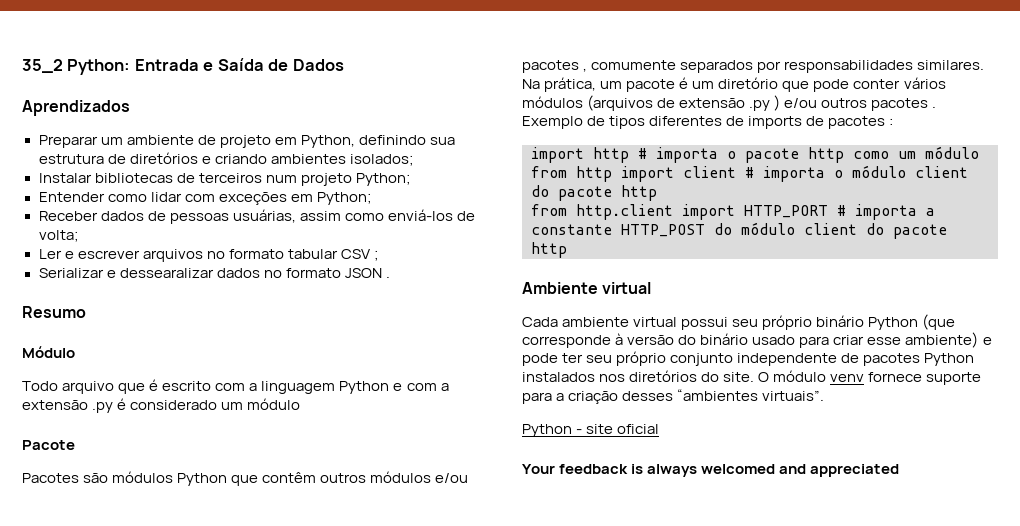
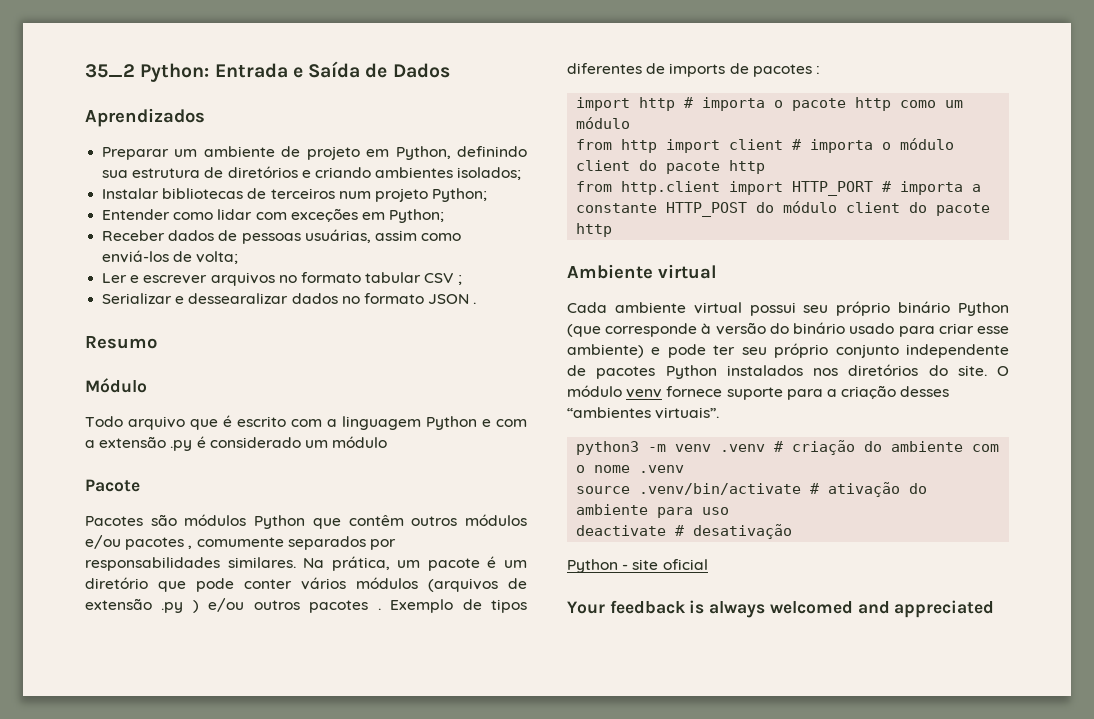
+ python3 -m venv .venv # criação do ambiente com o nome .venv
+ source .venv/bin/activate # ativação do ambiente para uso
+ deactivate # desativação

